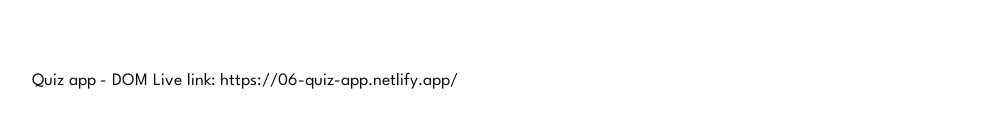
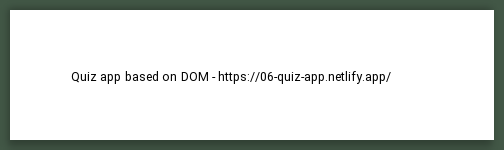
- Quiz app - DOM Live link: https://06-quiz-app.netlify.app/
+ Quiz app based on DOM - https://06-quiz-app.netlify.app/

